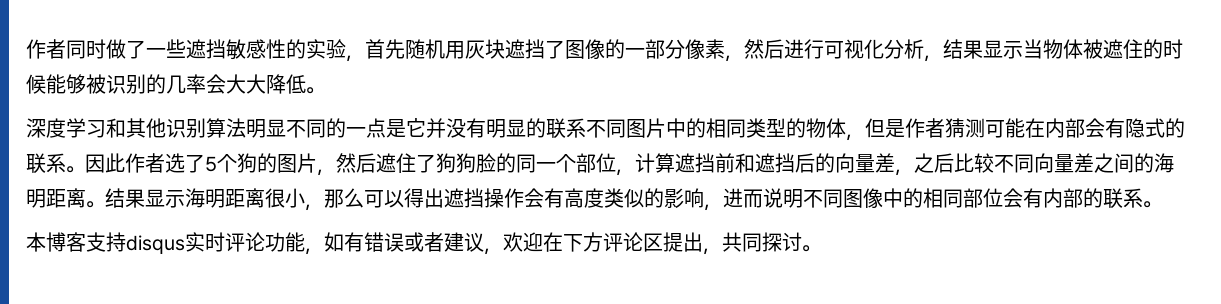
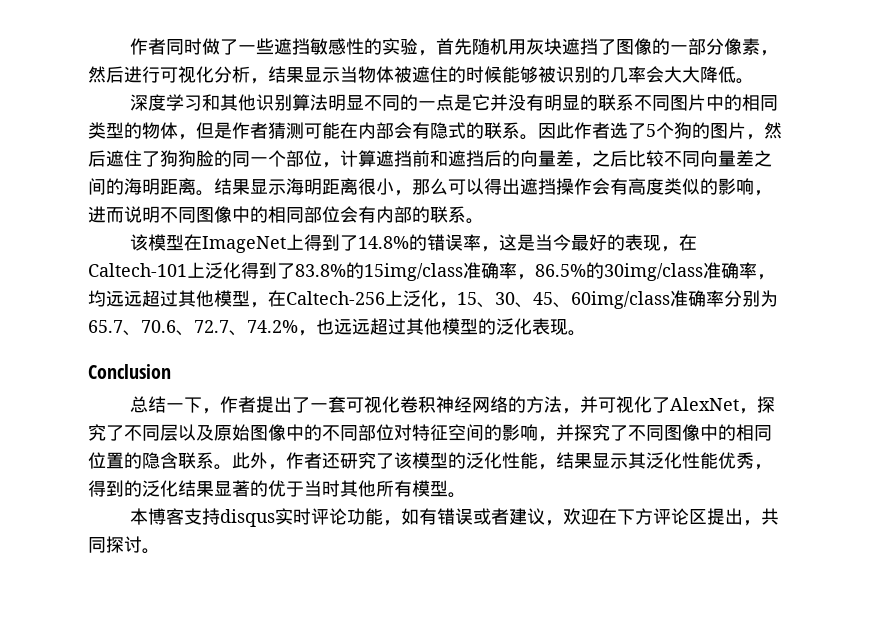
+ 该模型在ImageNet上得到了14.8%的错误率，这是当今最好的表现，在Caltech-101上泛化得到了83.8%的15img/class准确率，86.5%的30img/class准确率，均远远超过其他模型，在Caltech-256上泛化，15、30、45、60img/class准确率分别为65.7、70.6、72.7、74.2%，也远远超过其他模型的泛化表现。
+ Conclusion
+ 总结一下，作者提出了一套可视化卷积神经网络的方法，并可视化了AlexNet，探究了不同层以及原始图像中的不同部位对特征空间的影响，并探究了不同图像中的相同位置的隐含联系。此外，作者还研究了该模型的泛化性能，结果显示其泛化性能优秀，得到的泛化结果显著的优于当时其他所有模型。

